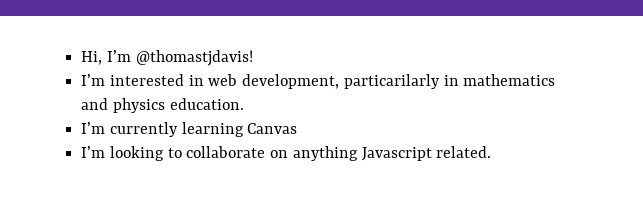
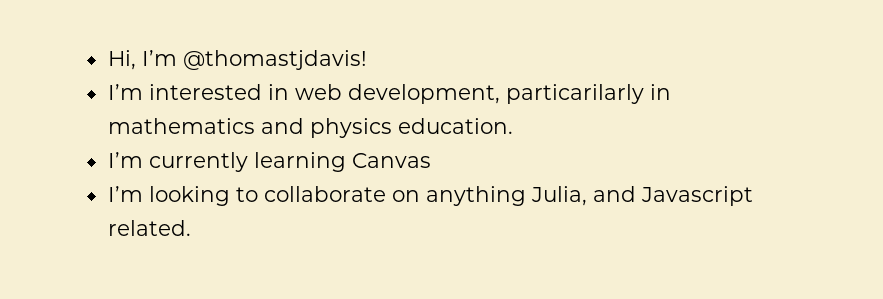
- I’m looking to collaborate on anything Javascript related.
+ I’m looking to collaborate on anything Julia, and Javascript related.

